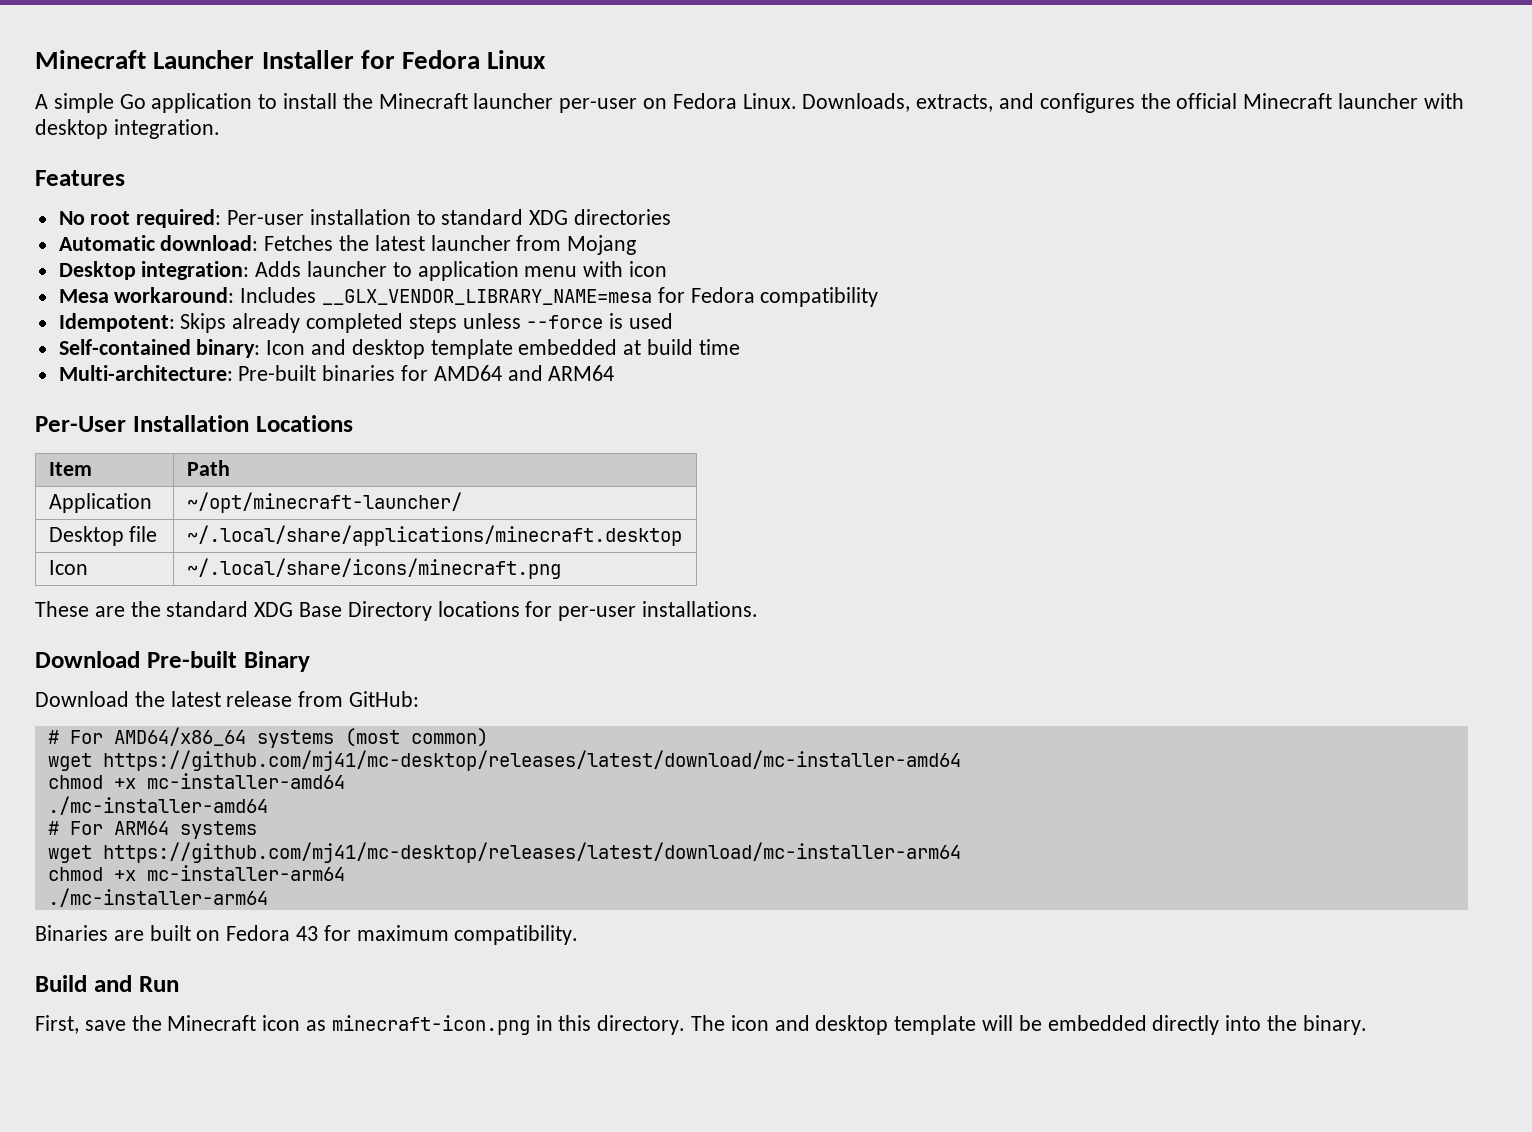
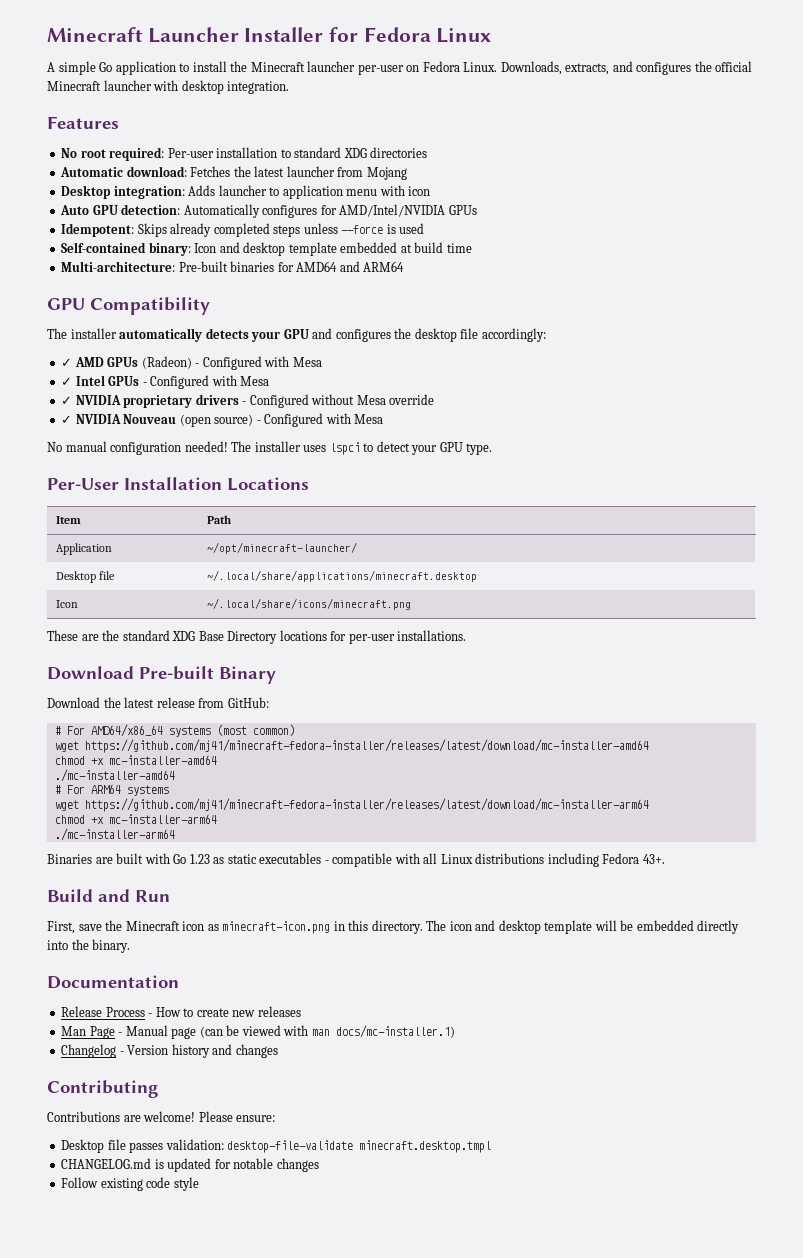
- Mesa workaround: Includes __GLX_VENDOR_LIBRARY_NAME=mesa for Fedora compatibility
+ Auto GPU detection: Automatically configures for AMD/Intel/NVIDIA GPUs
+ GPU Compatibility
+ The installer automatically detects your GPU and configures the desktop file accordingly:
+ ✓ AMD GPUs (Radeon) - Configured with Mesa
+ ✓ Intel GPUs - Configured with Mesa
+ ✓ NVIDIA proprietary drivers - Configured without Mesa override
+ ✓ NVIDIA Nouveau (open source) - Configured with Mesa
+ No manual configuration needed! The installer uses lspci to detect your GPU type.
- wget https://github.com/mj41/mc-desktop/releases/latest/download/mc-installer-amd64
+ wget https://github.com/mj41/minecraft-fedora-installer/releases/latest/download/mc-installer-amd64
- wget https://github.com/mj41/mc-desktop/releases/latest/download/mc-installer-arm64
+ wget https://github.com/mj41/minecraft-fedora-installer/releases/latest/download/mc-installer-arm64
- Binaries are built on Fedora 43 for maximum compatibility.
+ Binaries are built with Go 1.23 as static executables - compatible with all Linux distributions including Fedora 43+.
+ Documentation
+ Release Process - How to create new releases
+ Man Page - Manual page (can be viewed with man docs/mc-installer.1)
+ Changelog - Version history and changes
+ Contributing
+ Contributions are welcome! Please ensure:
+ Desktop file passes validation: desktop-file-validate minecraft.desktop.tmpl
+ CHANGELOG.md is updated for notable changes
+ Follow existing code style

